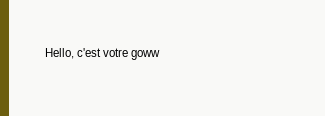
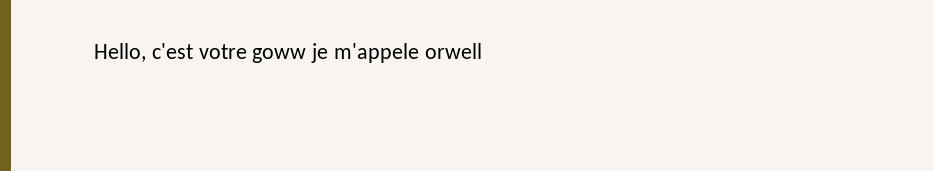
- Hello, c'est votre goww
+ Hello, c'est votre goww je m'appele orwell

